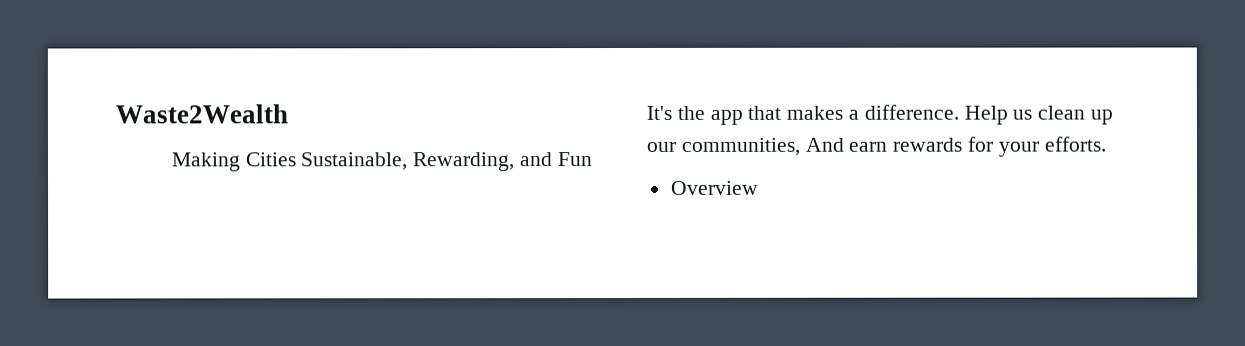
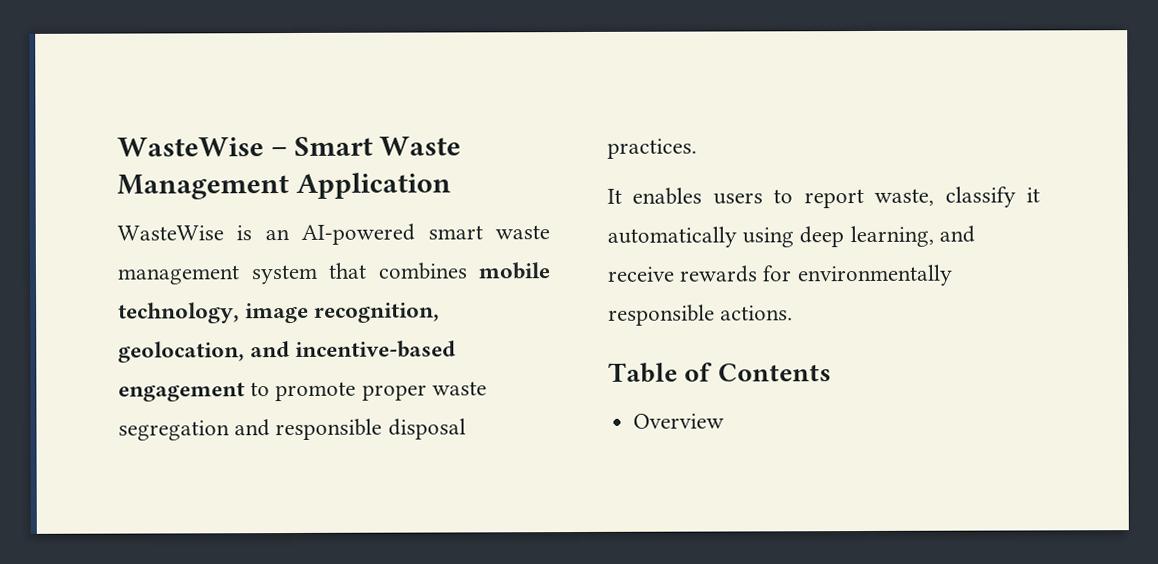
- Waste2Wealth
- Making Cities Sustainable, Rewarding, and Fun It's the app that makes a difference. Help us clean up our communities, And earn rewards for your efforts.
+ WasteWise – Smart Waste Management Application
+ WasteWise is an AI-powered smart waste management system that combines mobile technology, image recognition, geolocation, and incentive-based engagement to promote proper waste segregation and responsible disposal practices.
+ It enables users to report waste, classify it automatically using deep learning, and receive rewards for environmentally responsible actions.
+ Table of Contents

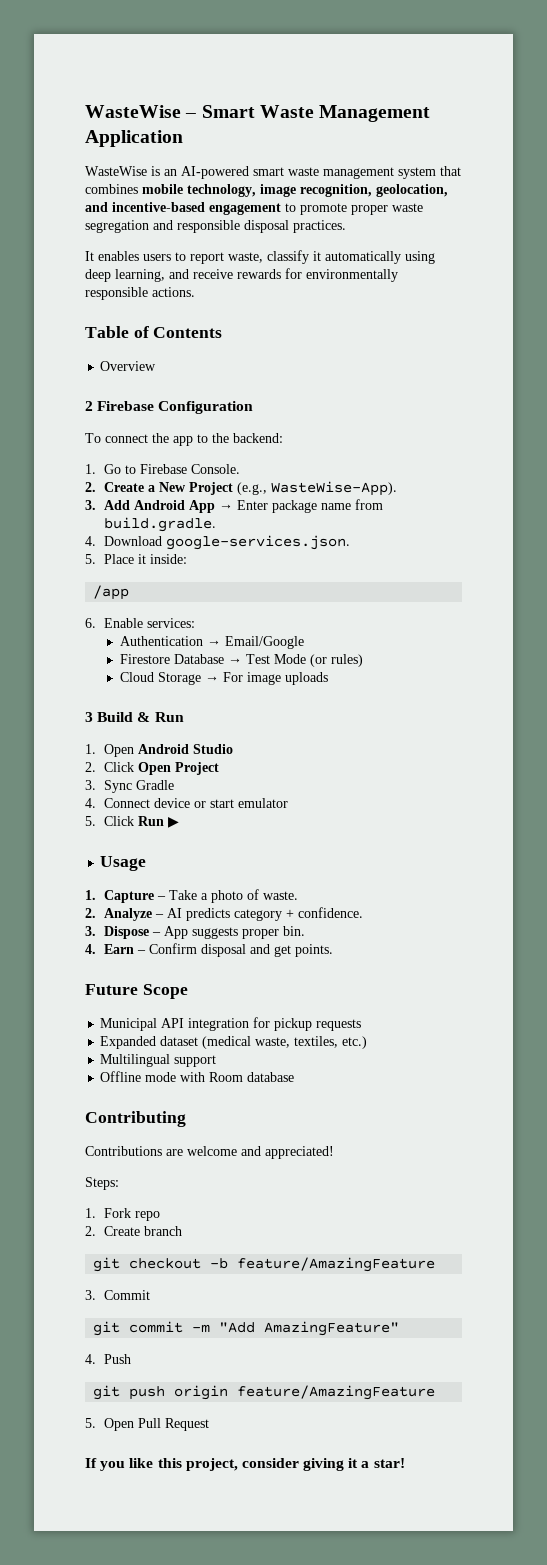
+ 2 Firebase Configuration
+ To connect the app to the backend:
+ 1. Go to Firebase Console.
+ 2. Create a New Project (e.g., WasteWise-App).
+ 3. Add Android App → Enter package name from build.gradle.
+ 4. Download google-services.json.
+ 5. Place it inside:
+ /app
+ 6. Enable services:
+ Authentication → Email/Google
+ Firestore Database → Test Mode (or rules)
+ Cloud Storage → For image uploads
+ 3 Build & Run
+ 1. Open Android Studio
+ 2. Click Open Project
+ 3. Sync Gradle
+ 4. Connect device or start emulator
+ 5. Click Run ▶
+ Usage
+ 1. Capture – Take a photo of waste.
+ 2. Analyze – AI predicts category + confidence.
+ 3. Dispose – App suggests proper bin.
+ 4. Earn – Confirm disposal and get points.
+ Future Scope
+ Municipal API integration for pickup requests
+ Expanded dataset (medical waste, textiles, etc.)
+ Multilingual support
+ Offline mode with Room database
+ Contributing
+ Contributions are welcome and appreciated!
+ Steps:
+ 1. Fork repo
+ 2. Create branch
+ git checkout -b feature/AmazingFeature
+ 3. Commit
+ git commit -m "Add AmazingFeature"
+ 4. Push
+ git push origin feature/AmazingFeature
+ 5. Open Pull Request
+ If you like this project, consider giving it a star!

